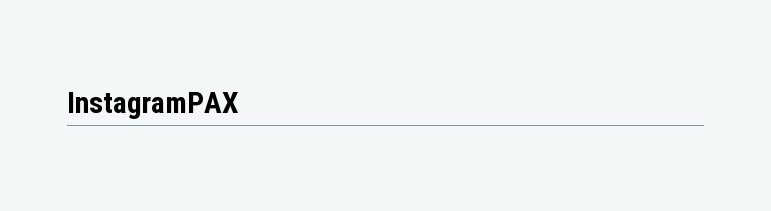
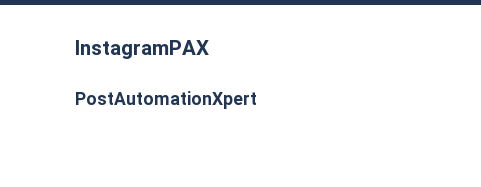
+ PostAutomationXpert

